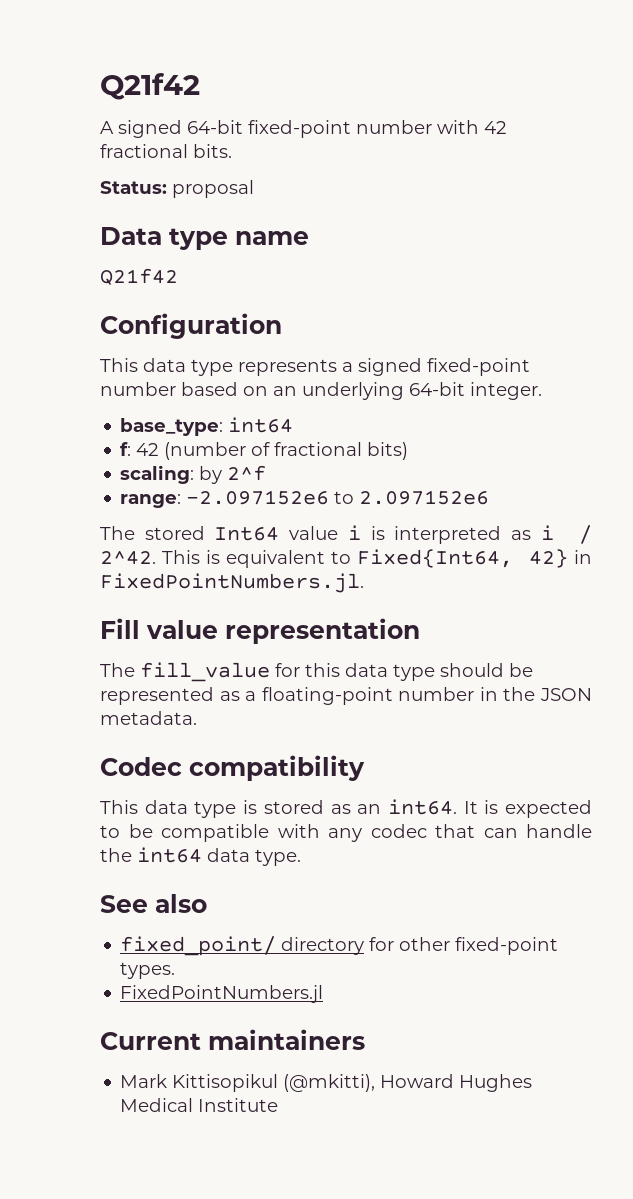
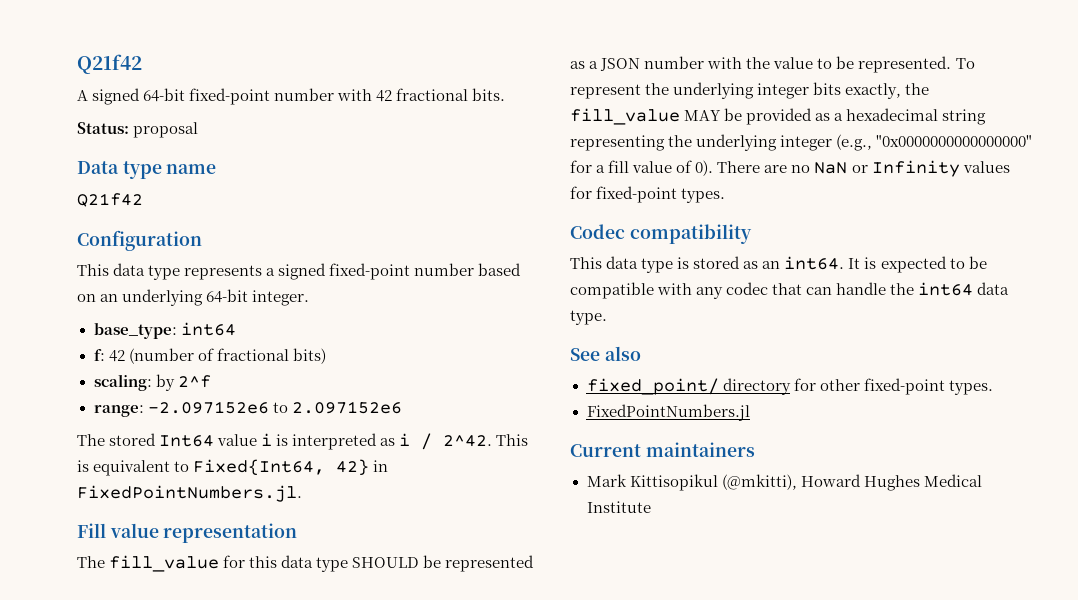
- The fill_value for this data type should be represented as a floating-point number in the JSON metadata.
+ The fill_value for this data type SHOULD be represented as a JSON number with the value to be represented. To represent the underlying integer bits exactly, the fill_value MAY be provided as a hexadecimal string representing the underlying integer (e.g., "0x0000000000000000" for a fill value of 0). There are no NaN or Infinity values for fixed-point types.

